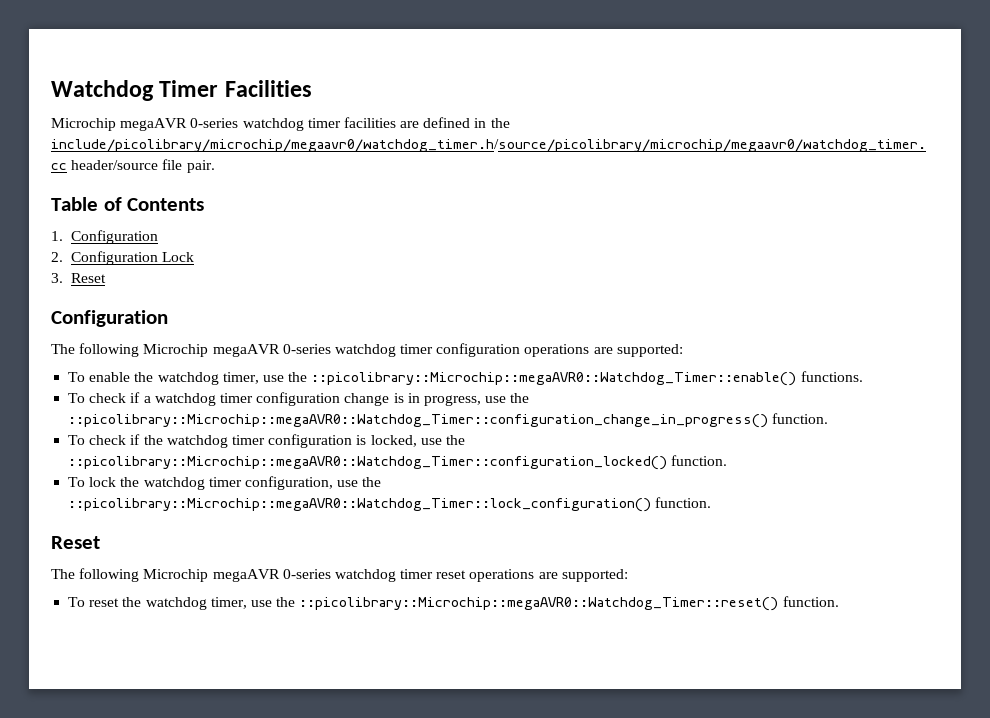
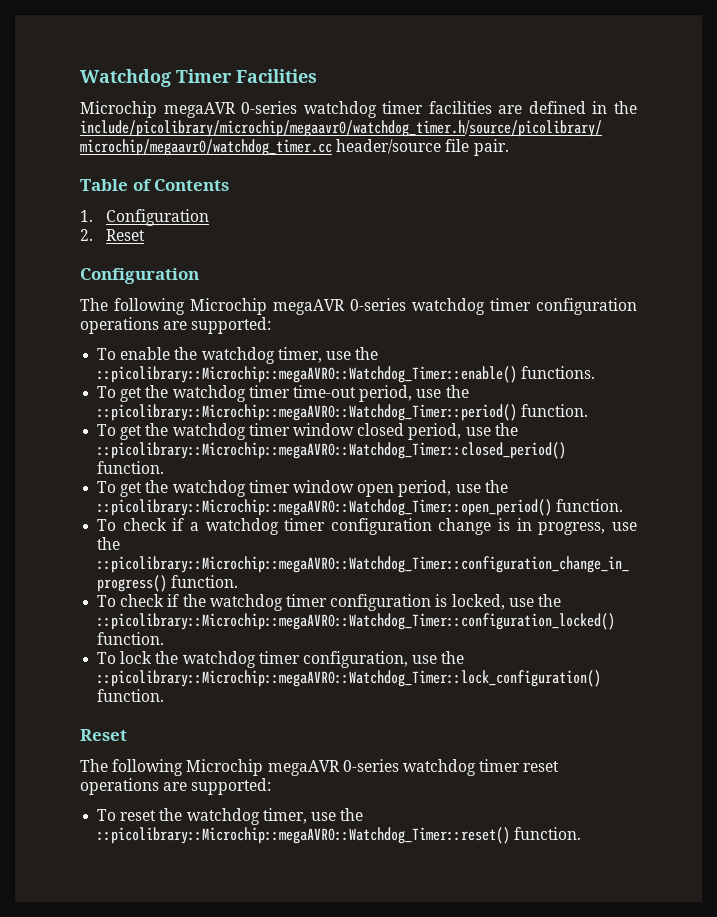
- 2. Configuration Lock
- 3. Reset
+ 2. Reset
+ To get the watchdog timer time-out period, use the ::picolibrary::Microchip::megaAVR0::Watchdog_Timer::period() function.
+ To get the watchdog timer window closed period, use the ::picolibrary::Microchip::megaAVR0::Watchdog_Timer::closed_period() function.
+ To get the watchdog timer window open period, use the ::picolibrary::Microchip::megaAVR0::Watchdog_Timer::open_period() function.

